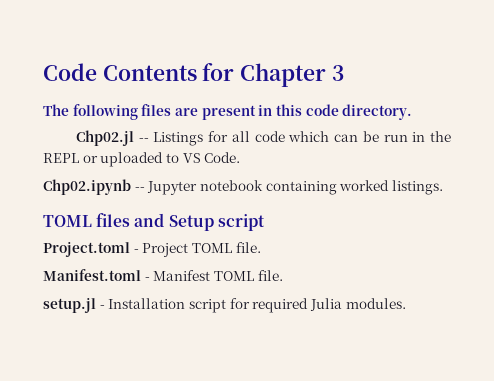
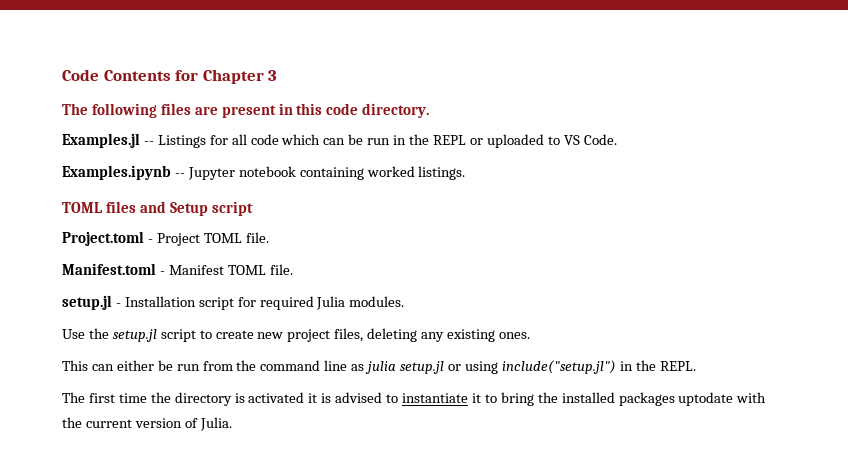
- Chp02.jl -- Listings for all code which can be run in the REPL or uploaded to VS Code.
+ Examples.jl -- Listings for all code which can be run in the REPL or uploaded to VS Code.
- Chp02.ipynb -- Jupyter notebook containing worked listings.
+ Examples.ipynb -- Jupyter notebook containing worked listings.
+ Use the setup.jl script to create new project files, deleting any existing ones.
+ This can either be run from the command line as julia setup.jl or using include("setup.jl") in the REPL.
+ The first time the directory is activated it is advised to instantiate it to bring the installed packages uptodate with the current version of Julia.

